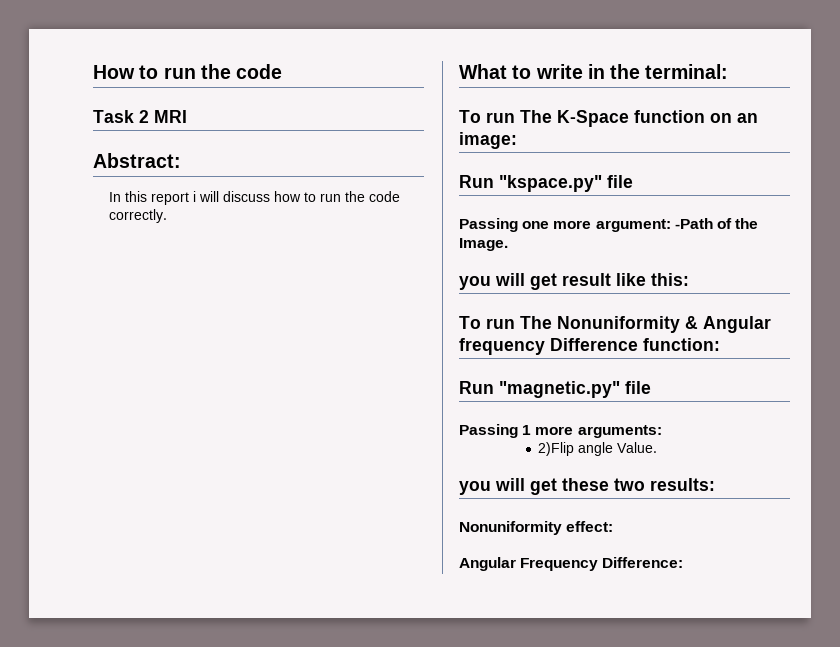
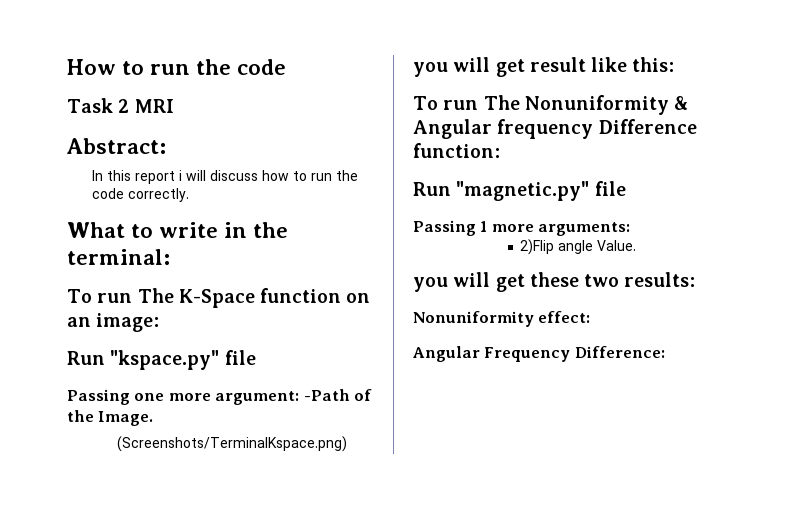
+ (Screenshots/TerminalKspace.png)

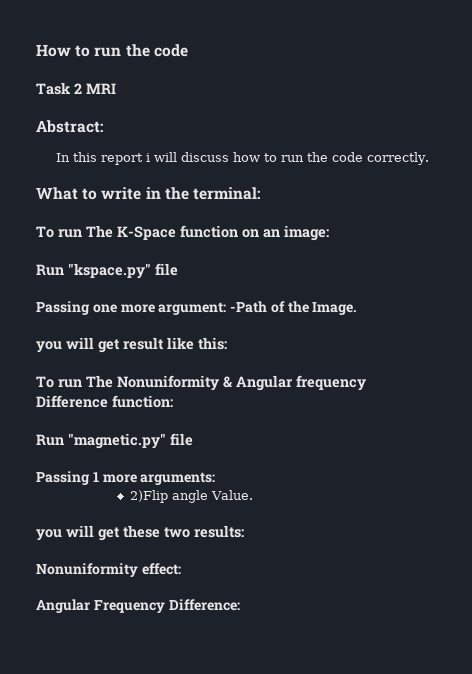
- (Screenshots/TerminalKspace.png)

